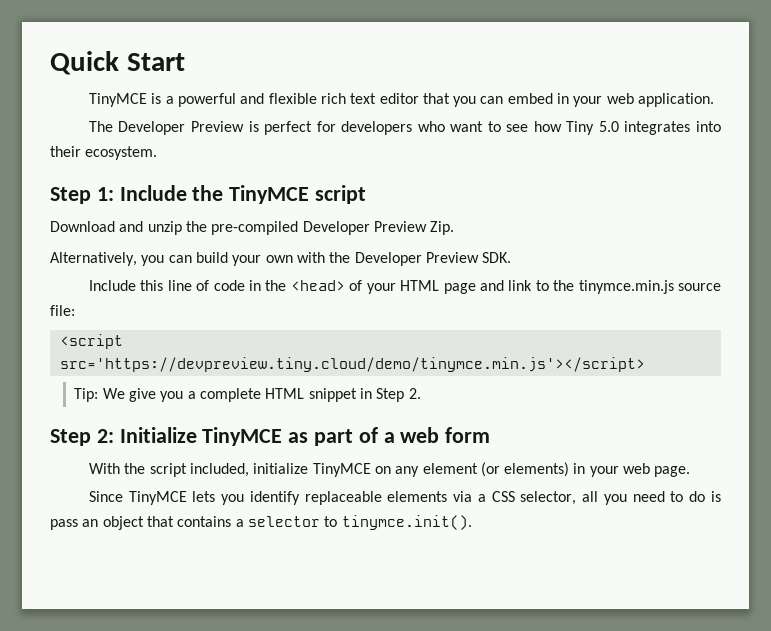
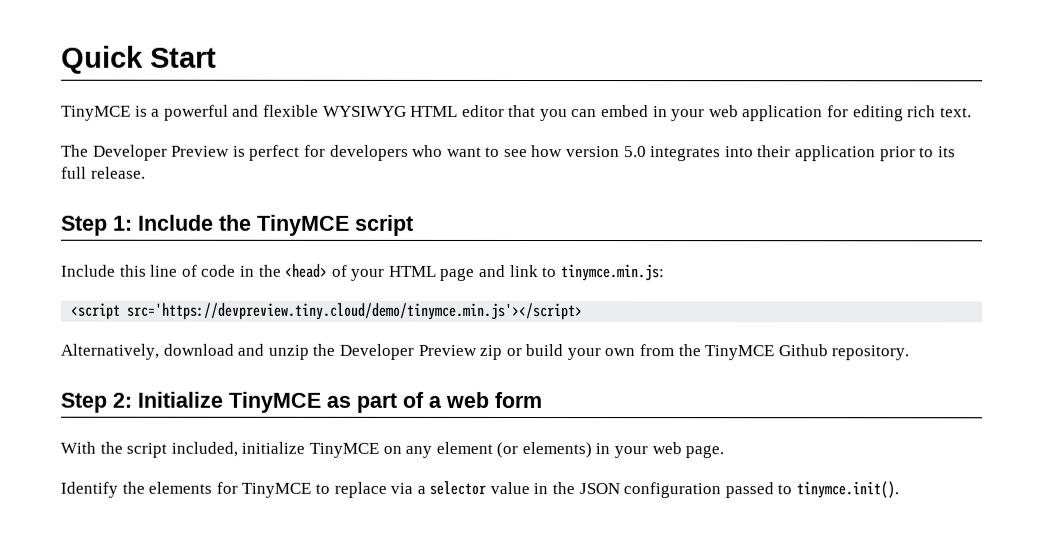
- TinyMCE is a powerful and flexible rich text editor that you can embed in your web application.
+ TinyMCE is a powerful and flexible WYSIWYG HTML editor that you can embed in your web application for editing rich text.
- The Developer Preview is perfect for developers who want to see how Tiny 5.0 integrates into their ecosystem.
+ The Developer Preview is perfect for developers who want to see how version 5.0 integrates into their application prior to its full release.
- Download and unzip the pre-compiled Developer Preview Zip.
- Alternatively, you can build your own with the Developer Preview SDK.
- Include this line of code in the <head> of your HTML page and link to the tinymce.min.js source file:
+ Include this line of code in the <head> of your HTML page and link to tinymce.min.js:
  <script src='https://devpreview.tiny.cloud/demo/tinymce.min.js'></script>
- Tip: We give you a complete HTML snippet in Step 2.
+ Alternatively, download and unzip the Developer Preview zip or build your own from the TinyMCE Github repository.
- Since TinyMCE lets you identify replaceable elements via a CSS selector, all you need to do is pass an object that contains a selector to tinymce.init().
+ Identify the elements for TinyMCE to replace via a selector value in the JSON configuration passed to tinymce.init().

